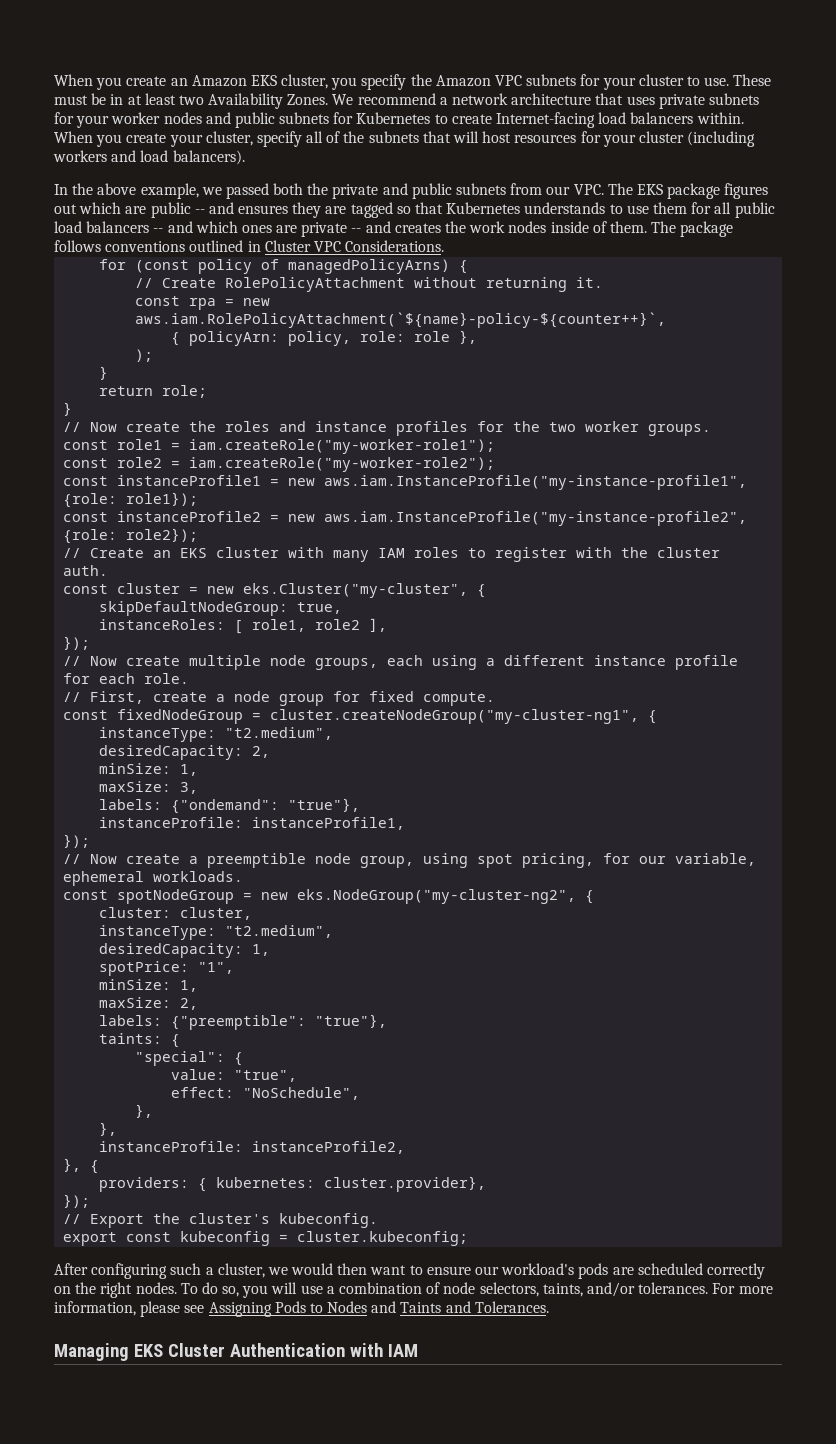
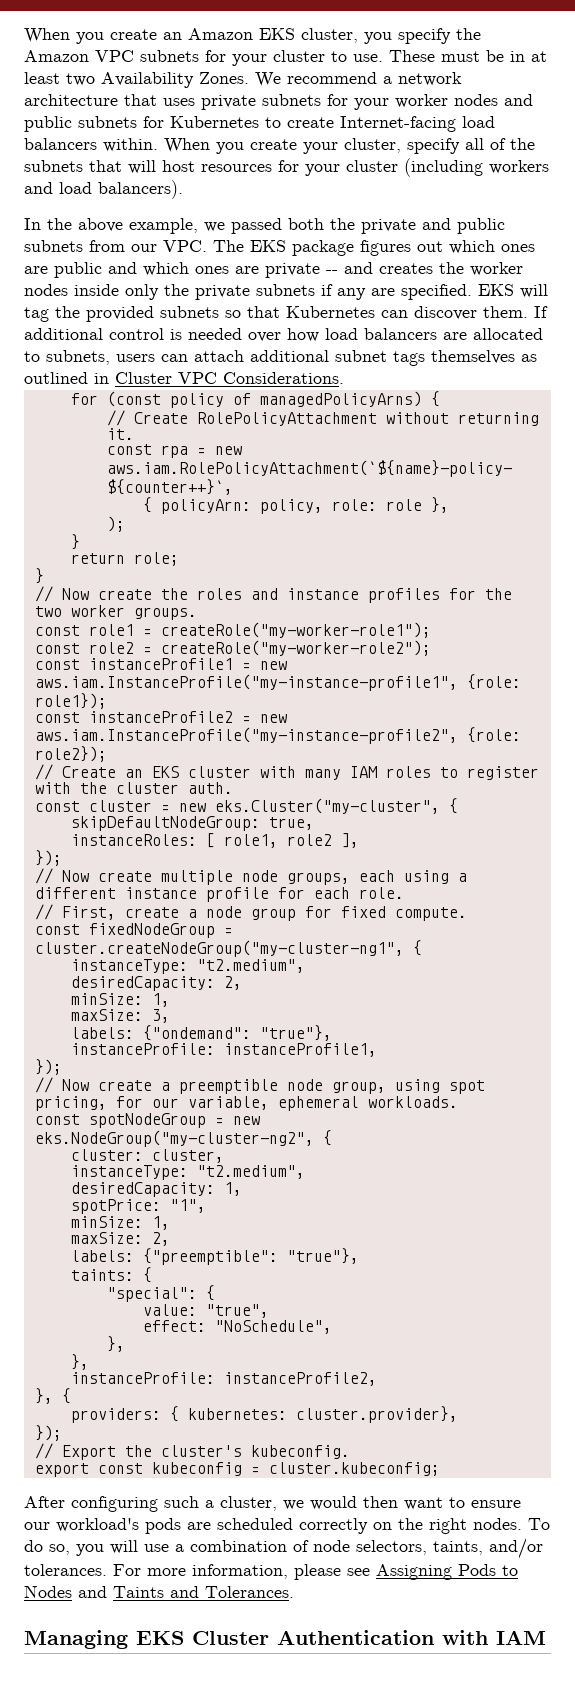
- In the above example, we passed both the private and public subnets from our VPC. The EKS package figures out which are public -- and ensures they are tagged so that Kubernetes understands to use them for all public load balancers -- and which ones are private -- and creates the work nodes inside of them. The package follows conventions outlined in Cluster VPC Considerations.
+ In the above example, we passed both the private and public subnets from our VPC. The EKS package figures out which ones are public and which ones are private -- and creates the worker nodes inside only the private subnets if any are specified. EKS will tag the provided subnets so that Kubernetes can discover them. If additional control is needed over how load balancers are allocated to subnets, users can attach additional subnet tags themselves as outlined in Cluster VPC Considerations.
- const role1 = iam.createRole("my-worker-role1");
+ const role1 = createRole("my-worker-role1");
- const role2 = iam.createRole("my-worker-role2");
+ const role2 = createRole("my-worker-role2");

